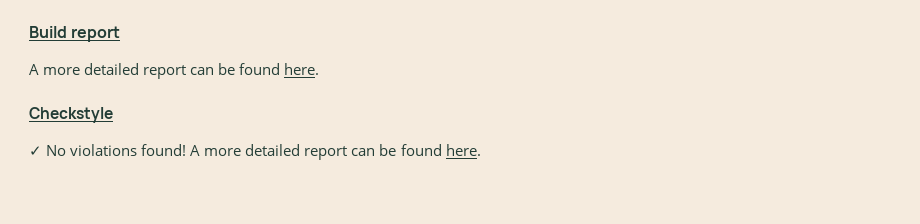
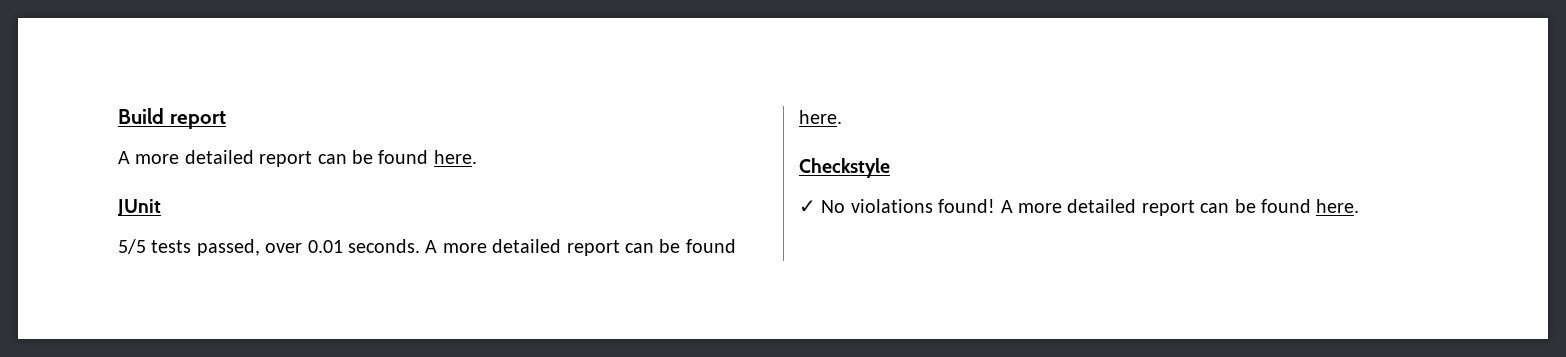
+ JUnit
+ 5/5 tests passed, over 0.01 seconds. A more detailed report can be found here.

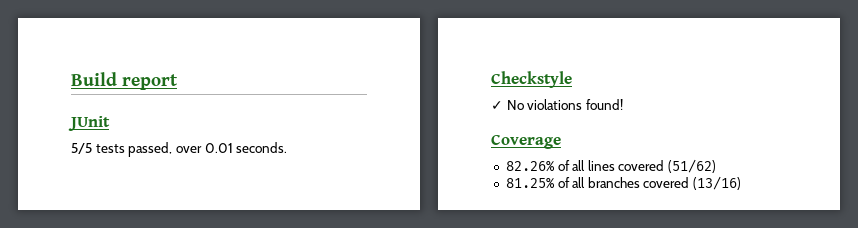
  Build report
- A more detailed report can be found here.
- 5/5 tests passed, over 0.01 seconds. A more detailed report can be found here.
+ 5/5 tests passed, over 0.01 seconds.
- ✓ No violations found! A more detailed report can be found here.
+ ✓ No violations found!
+ Coverage
+ 82.26% of all lines covered (51/62)
+ 81.25% of all branches covered (13/16)

